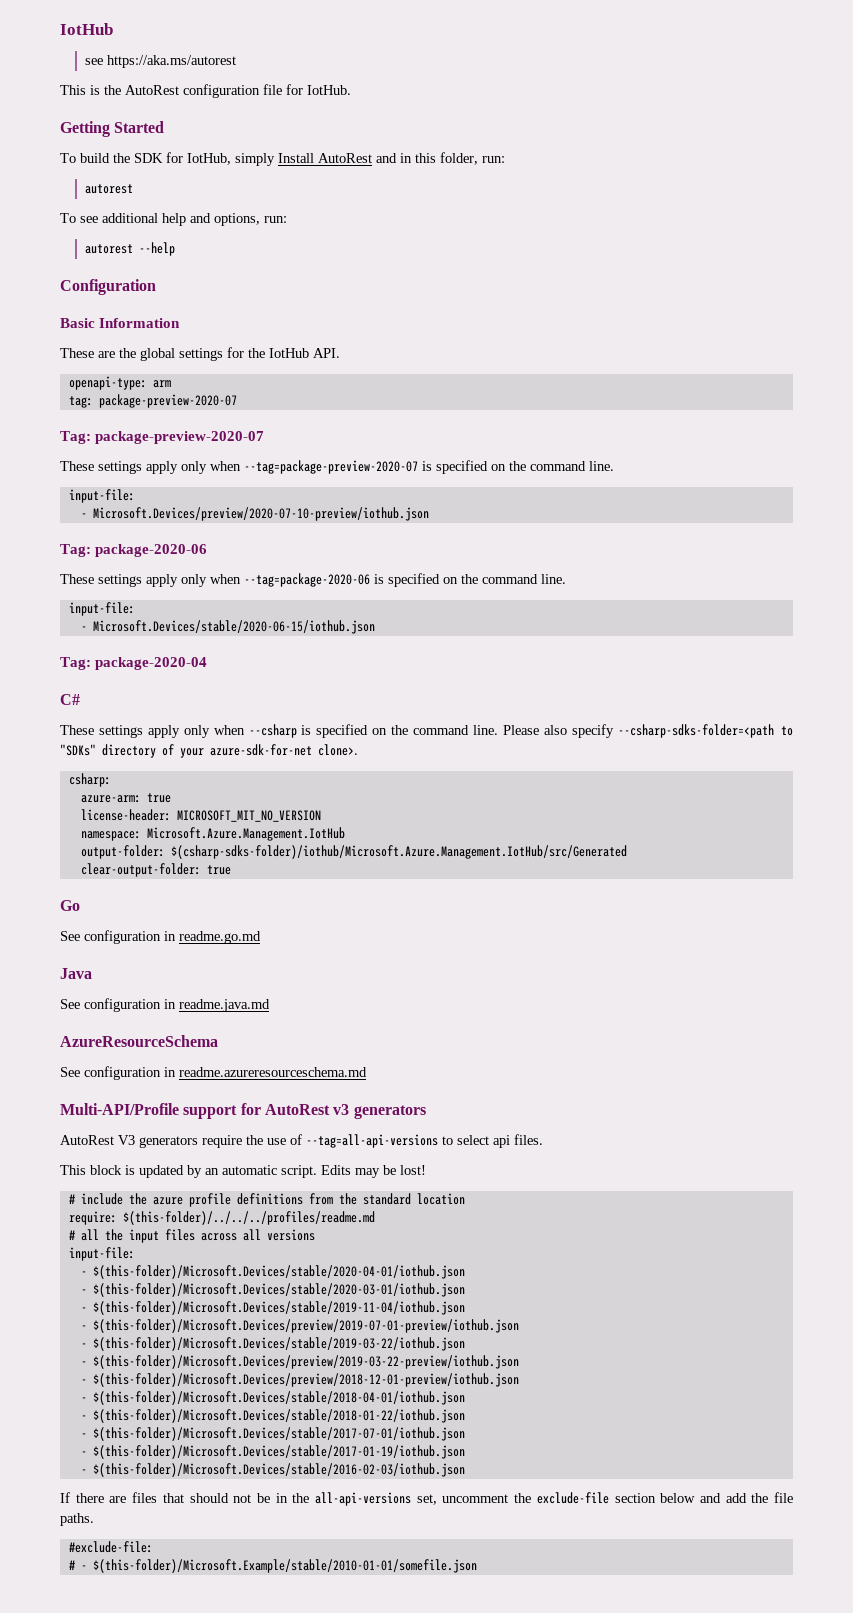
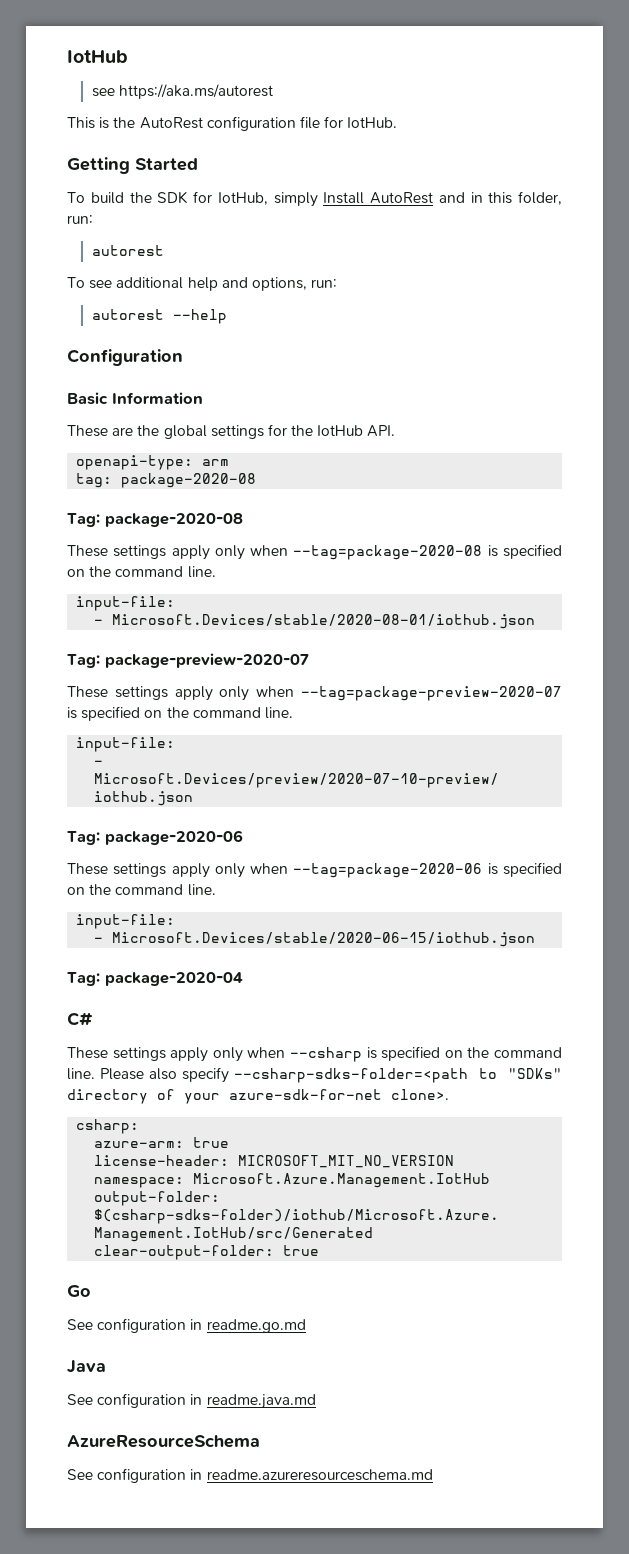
- tag: package-preview-2020-07
+ tag: package-2020-08
+ Tag: package-2020-08
+ These settings apply only when --tag=package-2020-08 is specified on the command line.
+ input-file:
+ - Microsoft.Devices/stable/2020-08-01/iothub.json
- Multi-API/Profile support for AutoRest v3 generators
- AutoRest V3 generators require the use of --tag=all-api-versions to select api files.
- This block is updated by an automatic script. Edits may be lost!
- # include the azure profile definitions from the standard location
- require: $(this-folder)/../../../profiles/readme.md
- # all the input files across all versions
- input-file:
- - $(this-folder)/Microsoft.Devices/stable/2020-04-01/iothub.json
- - $(this-folder)/Microsoft.Devices/stable/2020-03-01/iothub.json
- - $(this-folder)/Microsoft.Devices/stable/2019-11-04/iothub.json
- - $(this-folder)/Microsoft.Devices/preview/2019-07-01-preview/iothub.json
- - $(this-folder)/Microsoft.Devices/stable/2019-03-22/iothub.json
- - $(this-folder)/Microsoft.Devices/preview/2019-03-22-preview/iothub.json
- - $(this-folder)/Microsoft.Devices/preview/2018-12-01-preview/iothub.json
- - $(this-folder)/Microsoft.Devices/stable/2018-04-01/iothub.json
- - $(this-folder)/Microsoft.Devices/stable/2018-01-22/iothub.json
- - $(this-folder)/Microsoft.Devices/stable/2017-07-01/iothub.json
- - $(this-folder)/Microsoft.Devices/stable/2017-01-19/iothub.json
- - $(this-folder)/Microsoft.Devices/stable/2016-02-03/iothub.json
- If there are files that should not be in the all-api-versions set, uncomment the exclude-file section below and add the file paths.
- #exclude-file:
- # - $(this-folder)/Microsoft.Example/stable/2010-01-01/somefile.json

